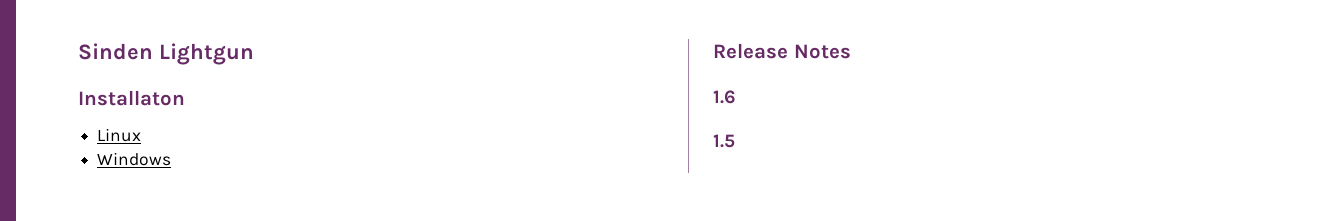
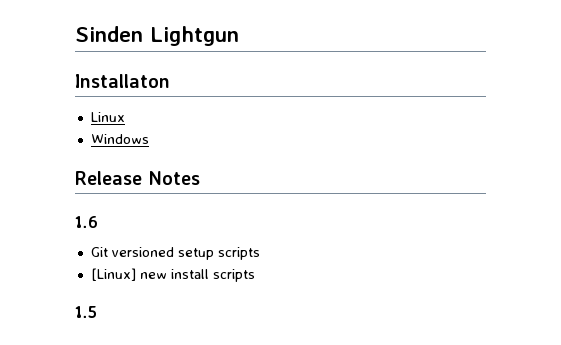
+ Git versioned setup scripts
+ [Linux] new install scripts

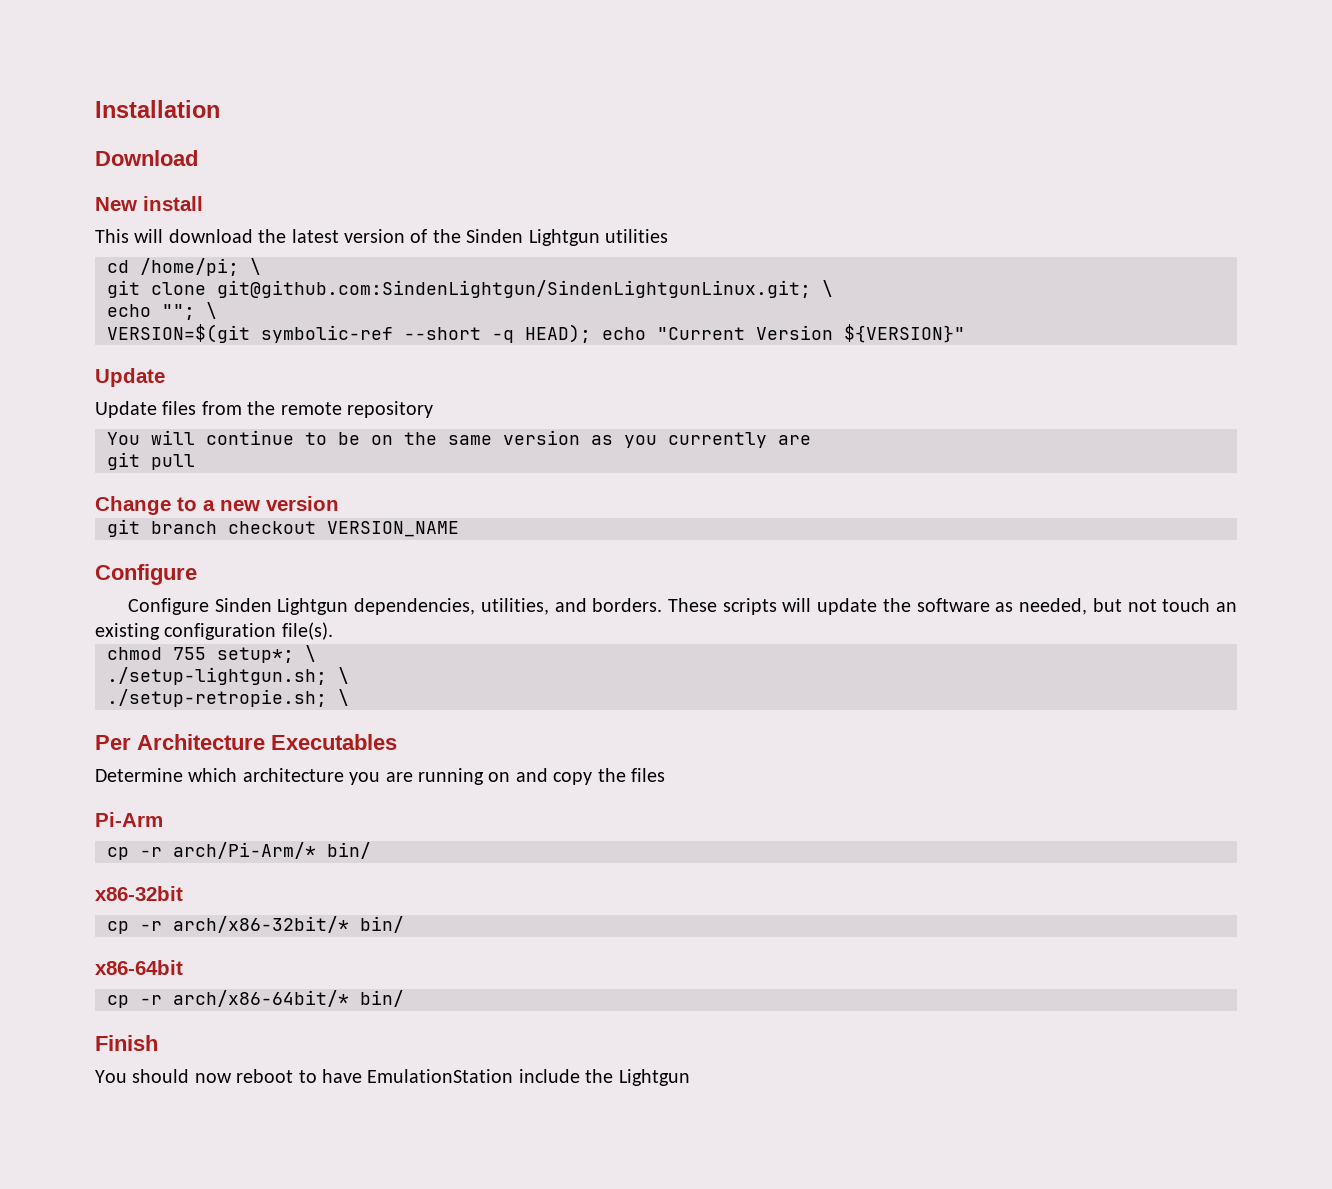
- Sinden Lightgun
- Installaton
- Linux
- Windows
- Release Notes
- 1.6
- Git versioned setup scripts
- [Linux] new install scripts
- 1.5
+ Installation
+ Download
+ New install
+ This will download the latest version of the Sinden Lightgun utilities
+ cd /home/pi; \
+ git clone git@github.com:SindenLightgun/SindenLightgunLinux.git; \
+ echo ""; \
+ VERSION=$(git symbolic-ref --short -q HEAD); echo "Current Version ${VERSION}"
+ Update
+ Update files from the remote repository
+ You will continue to be on the same version as you currently are
+ git pull
+ Change to a new version
+ git branch checkout VERSION_NAME
+ Configure
+ Configure Sinden Lightgun dependencies, utilities, and borders. These scripts will update the software as needed, but not touch an existing configuration file(s).
+ chmod 755 setup*; \
+ ./setup-lightgun.sh; \
+ ./setup-retropie.sh; \
+ Per Architecture Executables
+ Determine which architecture you are running on and copy the files
+ Pi-Arm
+ cp -r arch/Pi-Arm/* bin/
+ x86-32bit
+ cp -r arch/x86-32bit/* bin/
+ x86-64bit
+ cp -r arch/x86-64bit/* bin/
+ Finish
+ You should now reboot to have EmulationStation include the Lightgun

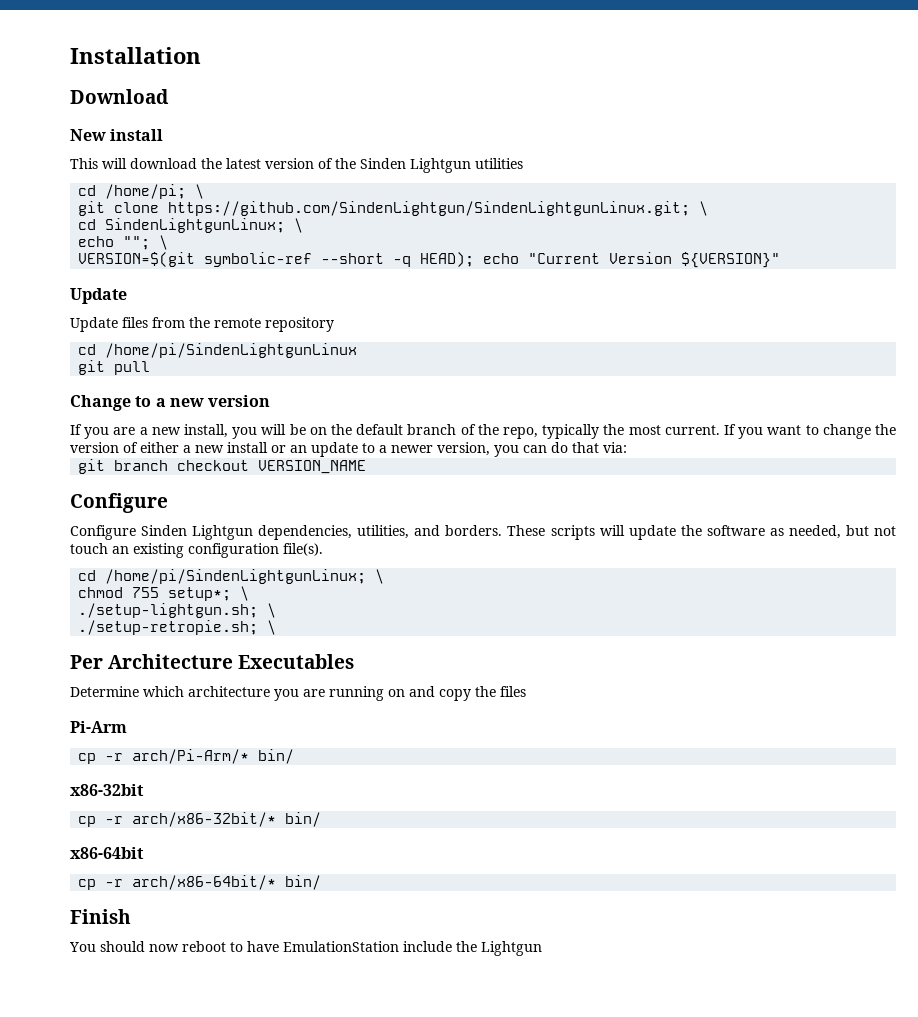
- git clone git@github.com:SindenLightgun/SindenLightgunLinux.git; \
+ git clone https://github.com/SindenLightgun/SindenLightgunLinux.git; \
+ cd SindenLightgunLinux; \
- You will continue to be on the same version as you currently are
+ cd /home/pi/SindenLightgunLinux
+ If you are a new install, you will be on the default branch of the repo, typically the most current. If you want to change the version of either a new install or an update to a newer version, you can do that via:
+ cd /home/pi/SindenLightgunLinux; \

